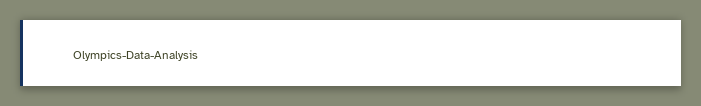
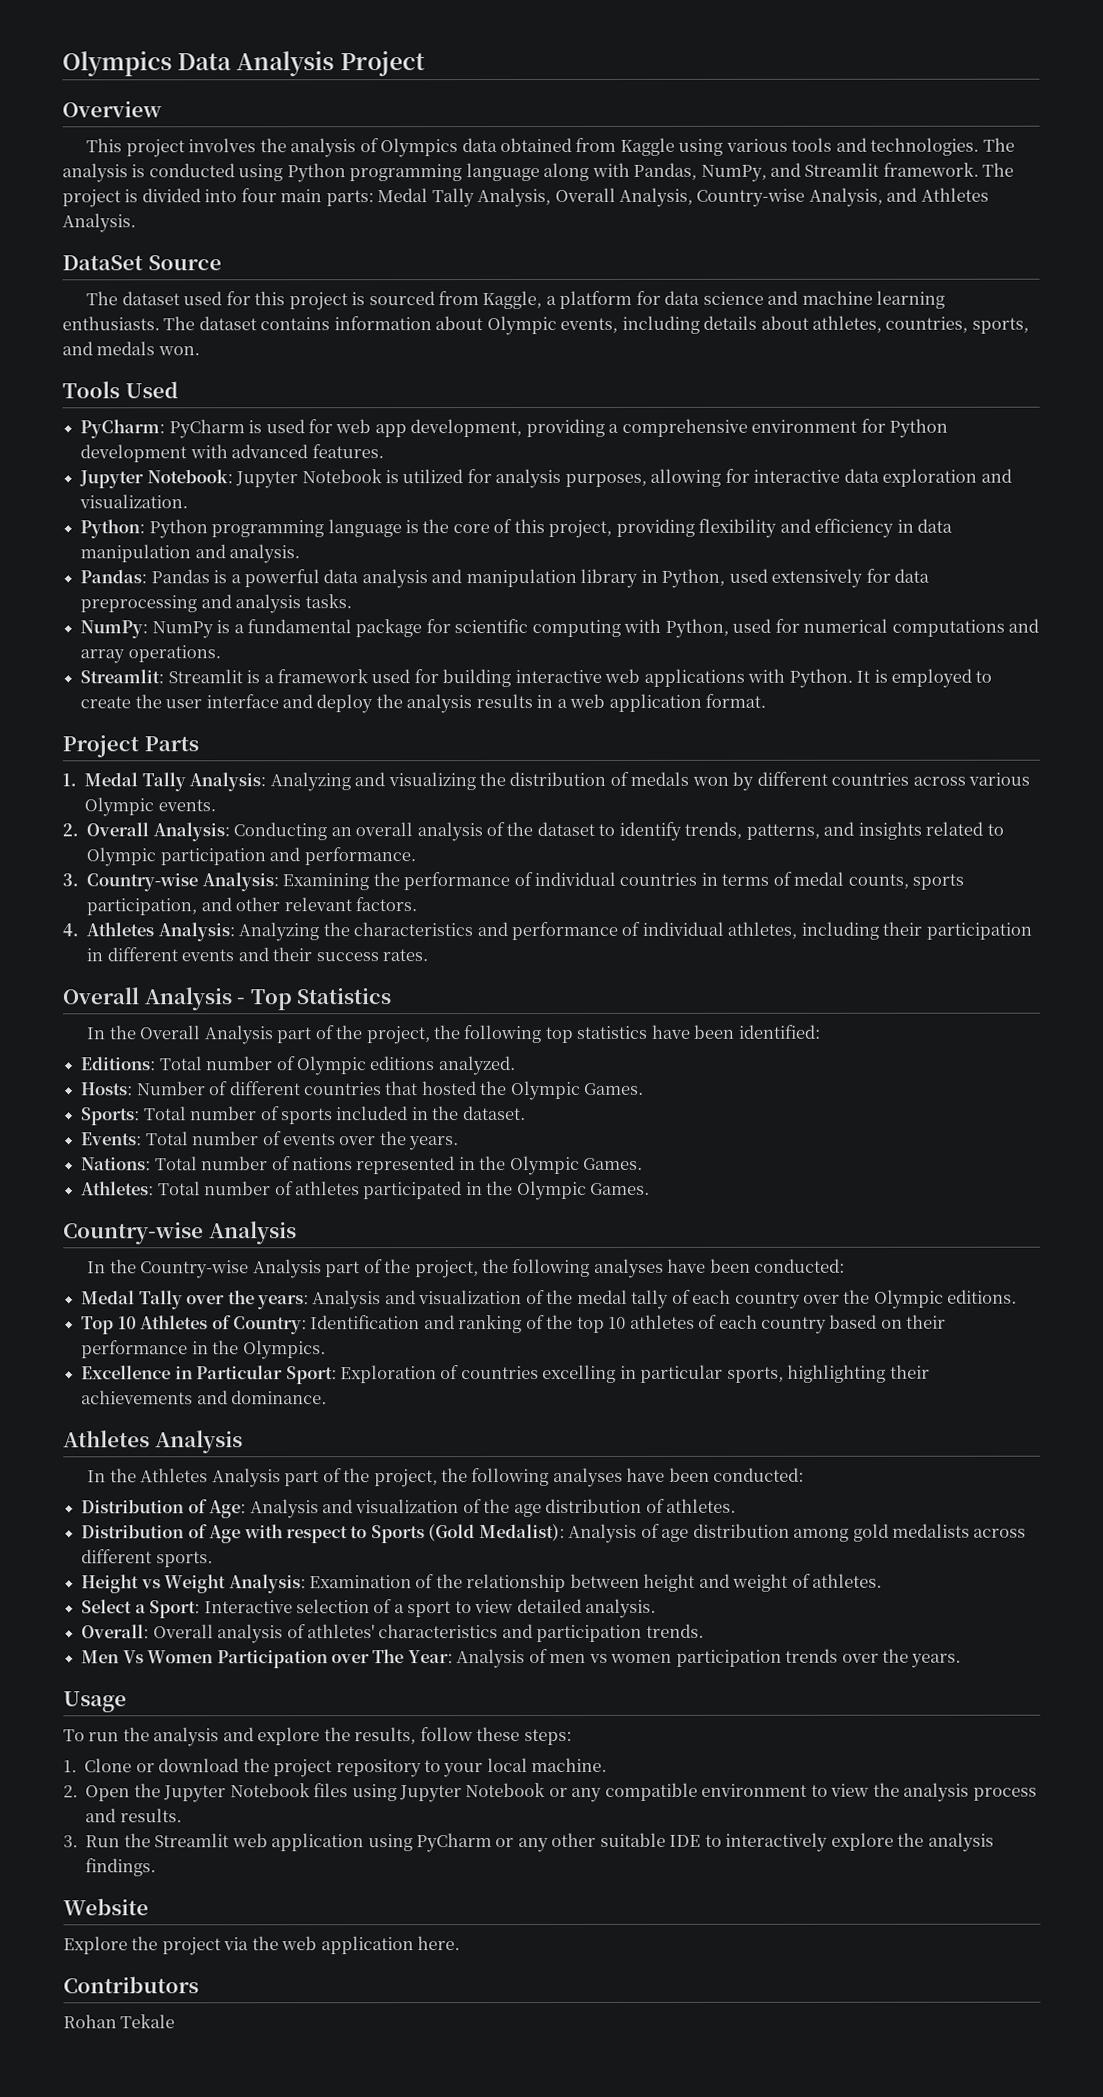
- Olympics-Data-Analysis
+ Olympics Data Analysis Project
+ Overview
+ This project involves the analysis of Olympics data obtained from Kaggle using various tools and technologies. The analysis is conducted using Python programming language along with Pandas, NumPy, and Streamlit framework. The project is divided into four main parts: Medal Tally Analysis, Overall Analysis, Country-wise Analysis, and Athletes Analysis.
+ DataSet Source
+ The dataset used for this project is sourced from Kaggle, a platform for data science and machine learning enthusiasts. The dataset contains information about Olympic events, including details about athletes, countries, sports, and medals won.
+ Tools Used
+ PyCharm: PyCharm is used for web app development, providing a comprehensive environment for Python development with advanced features.
+ Jupyter Notebook: Jupyter Notebook is utilized for analysis purposes, allowing for interactive data exploration and visualization.
+ Python: Python programming language is the core of this project, providing flexibility and efficiency in data manipulation and analysis.
+ Pandas: Pandas is a powerful data analysis and manipulation library in Python, used extensively for data preprocessing and analysis tasks.
+ NumPy: NumPy is a fundamental package for scientific computing with Python, used for numerical computations and array operations.
+ Streamlit: Streamlit is a framework used for building interactive web applications with Python. It is employed to create the user interface and deploy the analysis results in a web application format.
+ Project Parts
+ 1. Medal Tally Analysis: Analyzing and visualizing the distribution of medals won by different countries across various Olympic events.
+ 2. Overall Analysis: Conducting an overall analysis of the dataset to identify trends, patterns, and insights related to Olympic participation and performance.
+ 3. Country-wise Analysis: Examining the performance of individual countries in terms of medal counts, sports participation, and other relevant factors.
+ 4. Athletes Analysis: Analyzing the characteristics and performance of individual athletes, including their participation in different events and their success rates.
+ Overall Analysis - Top Statistics
+ In the Overall Analysis part of the project, the following top statistics have been identified:
+ Editions: Total number of Olympic editions analyzed.
+ Hosts: Number of different countries that hosted the Olympic Games.
+ Sports: Total number of sports included in the dataset.
+ Events: Total number of events over the years.
+ Nations: Total number of nations represented in the Olympic Games.
+ Athletes: Total number of athletes participated in the Olympic Games.
+ Country-wise Analysis
+ In the Country-wise Analysis part of the project, the following analyses have been conducted:
+ Medal Tally over the years: Analysis and visualization of the medal tally of each country over the Olympic editions.
+ Top 10 Athletes of Country: Identification and ranking of the top 10 athletes of each country based on their performance in the Olympics.
+ Excellence in Particular Sport: Exploration of countries excelling in particular sports, highlighting their achievements and dominance.
+ Athletes Analysis
+ In the Athletes Analysis part of the project, the following analyses have been conducted:
+ Distribution of Age: Analysis and visualization of the age distribution of athletes.
+ Distribution of Age with respect to Sports (Gold Medalist): Analysis of age distribution among gold medalists across different sports.
+ Height vs Weight Analysis: Examination of the relationship between height and weight of athletes.
+ Select a Sport: Interactive selection of a sport to view detailed analysis.
+ Overall: Overall analysis of athletes' characteristics and participation trends.
+ Men Vs Women Participation over The Year: Analysis of men vs women participation trends over the years.
+ Usage
+ To run the analysis and explore the results, follow these steps:
+ 1. Clone or download the project repository to your local machine.
+ 2. Open the Jupyter Notebook files using Jupyter Notebook or any compatible environment to view the analysis process and results.
+ 3. Run the Streamlit web application using PyCharm or any other suitable IDE to interactively explore the analysis findings.
+ Website
+ Explore the project via the web application here.
+ Contributors
+ Rohan Tekale

